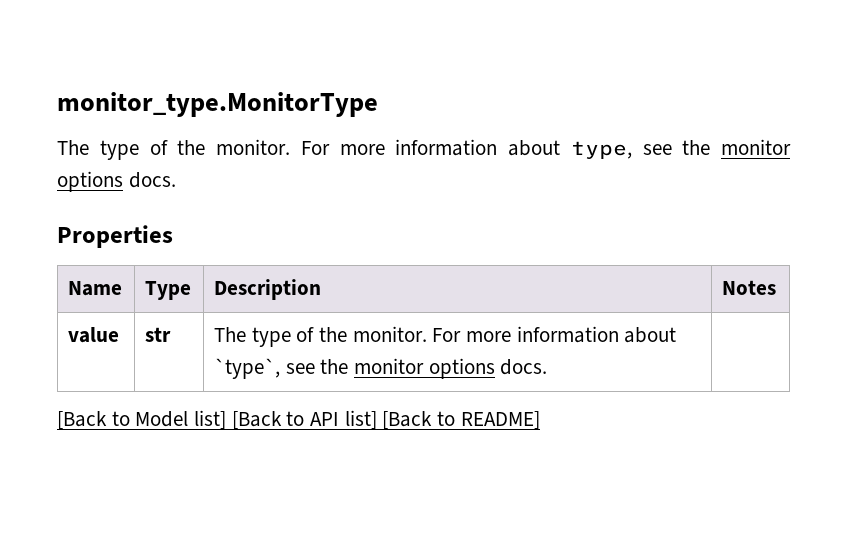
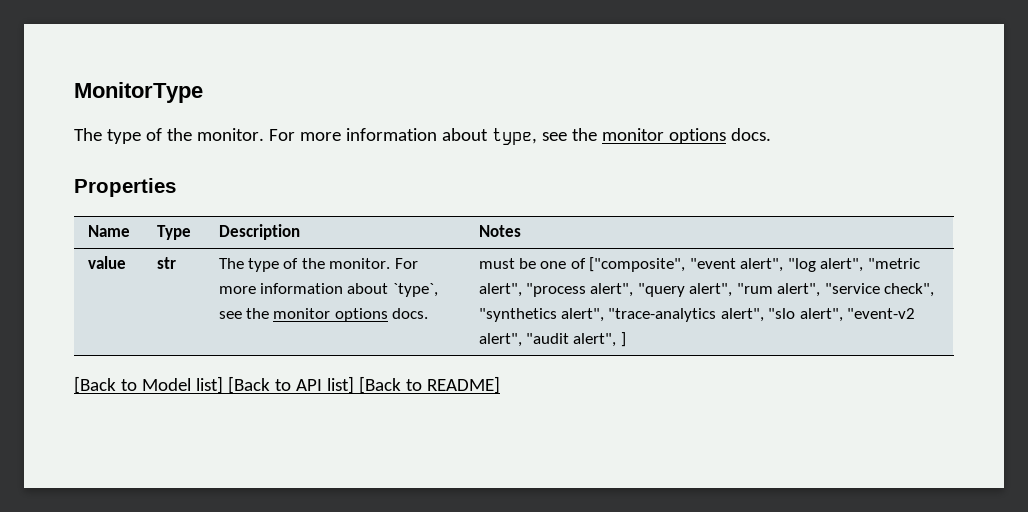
- monitor_type.MonitorType
+ MonitorType
+ must be one of ["composite", "event alert", "log alert", "metric alert", "process alert", "query alert", "rum alert", "service check", "synthetics alert", "trace-analytics alert", "slo alert", "event-v2 alert", "audit alert", ]

